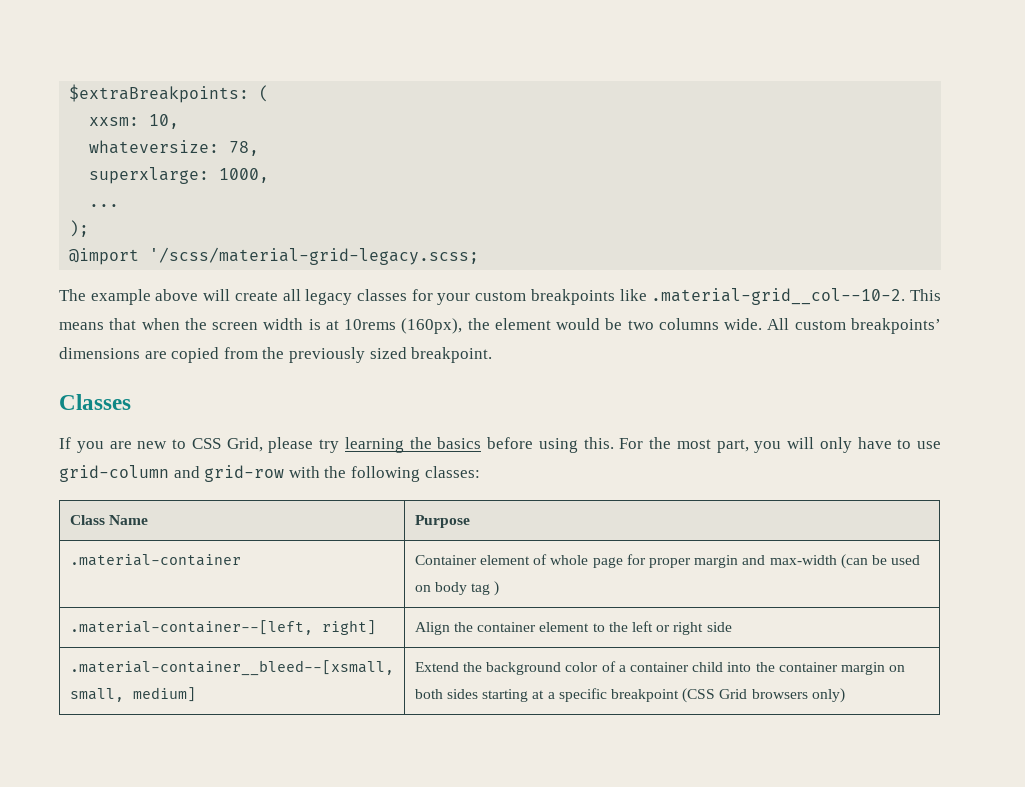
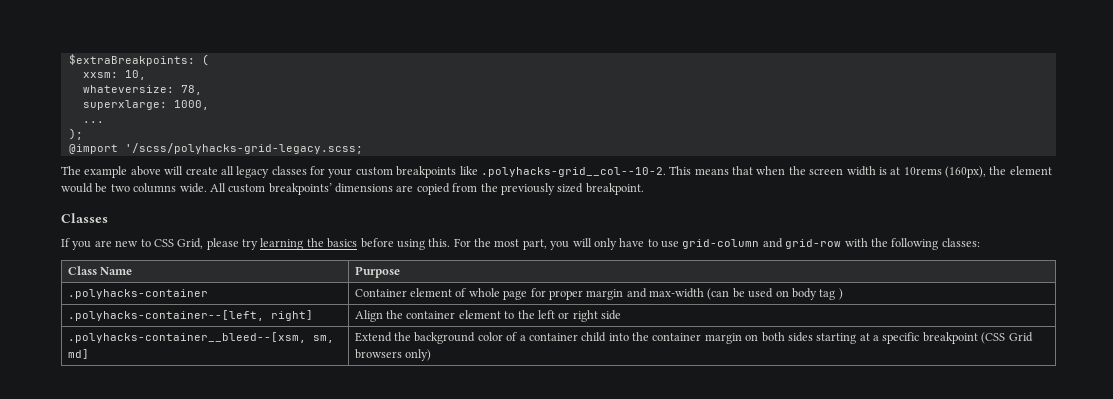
- @import '/scss/material-grid-legacy.scss;
+ @import '/scss/polyhacks-grid-legacy.scss;
- The example above will create all legacy classes for your custom breakpoints like .material-grid__col--10-2. This means that when the screen width is at 10rems (160px), the element would be two columns wide.
+ The example above will create all legacy classes for your custom breakpoints like .polyhacks-grid__col--10-2. This means that when the screen width is at 10rems (160px), the element would be two columns wide.
- .material-container | Container element of whole page for proper margin and max-width (can be used on body tag )
+ .polyhacks-container | Container element of whole page for proper margin and max-width (can be used on body tag )
- .material-container--[left, right] | Align the container element to the left or right side
+ .polyhacks-container--[left, right] | Align the container element to the left or right side
- .material-container__bleed--[xsmall, small, medium] | Extend the background color of a container child into the container margin on both sides starting at a specific breakpoint (CSS Grid browsers only)
+ .polyhacks-container__bleed--[xsm, sm, md] | Extend the background color of a container child into the container margin on both sides starting at a specific breakpoint (CSS Grid browsers only)

